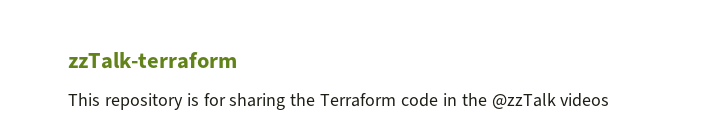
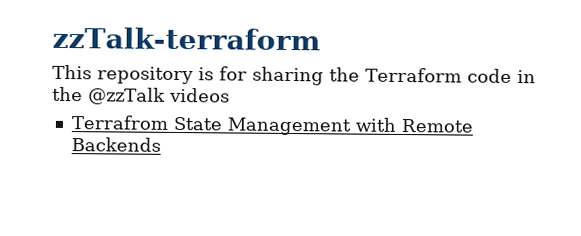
+ Terrafrom State Management with Remote Backends

